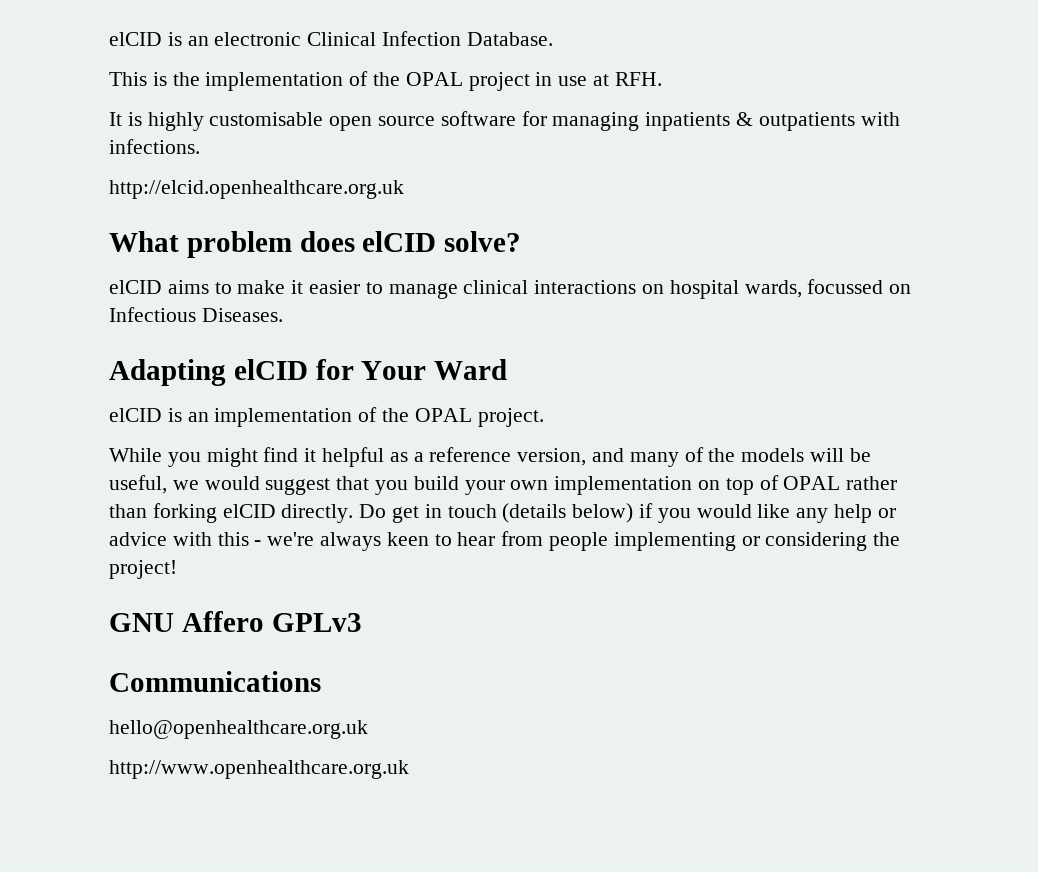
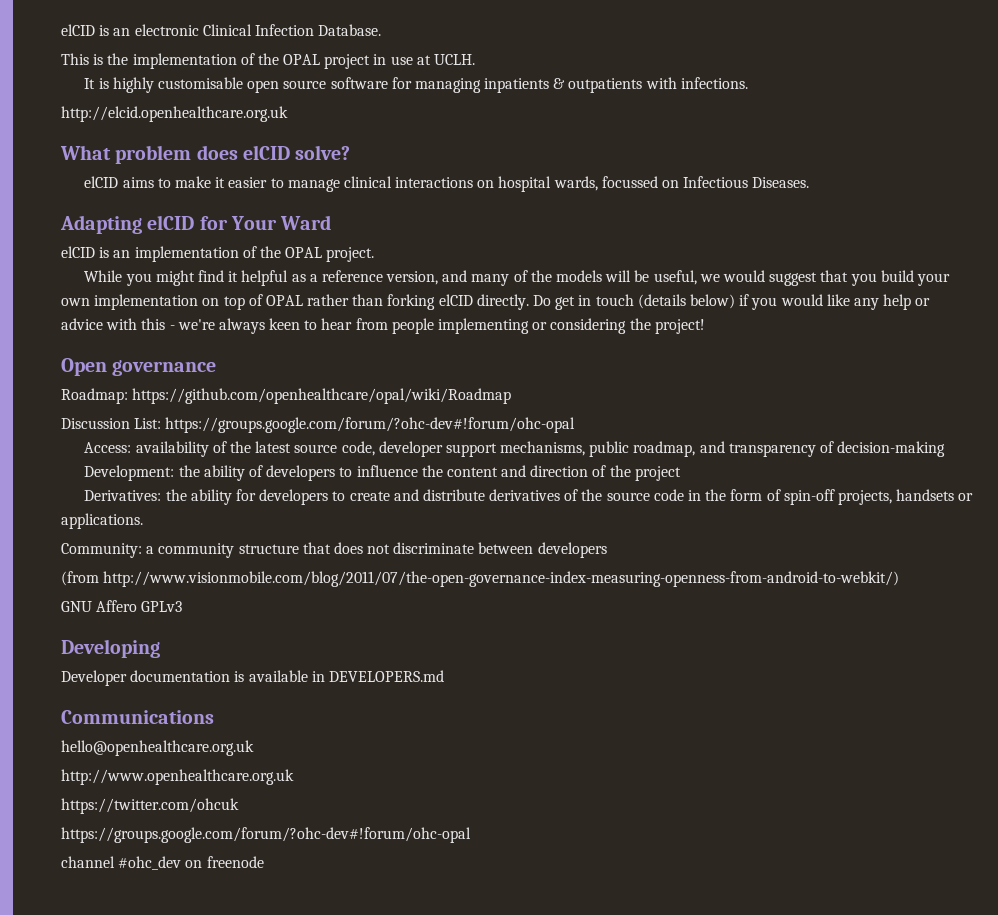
- This is the implementation of the OPAL project in use at RFH.
+ This is the implementation of the OPAL project in use at UCLH.
+ Open governance
+ Roadmap: https://github.com/openhealthcare/opal/wiki/Roadmap
+ Discussion List: https://groups.google.com/forum/?ohc-dev#!forum/ohc-opal
+ Access: availability of the latest source code, developer support mechanisms, public roadmap, and transparency of decision-making
+ Development: the ability of developers to influence the content and direction of the project
+ Derivatives: the ability for developers to create and distribute derivatives of the source code in the form of spin-off projects, handsets or applications.
+ Community: a community structure that does not discriminate between developers
+ (from http://www.visionmobile.com/blog/2011/07/the-open-governance-index-measuring-openness-from-android-to-webkit/)
  GNU Affero GPLv3
+ Developing
+ Developer documentation is available in DEVELOPERS.md
  Communications
  hello@openhealthcare.org.uk
  http://www.openhealthcare.org.uk
+ https://twitter.com/ohcuk
+ https://groups.google.com/forum/?ohc-dev#!forum/ohc-opal
+ channel #ohc_dev on freenode

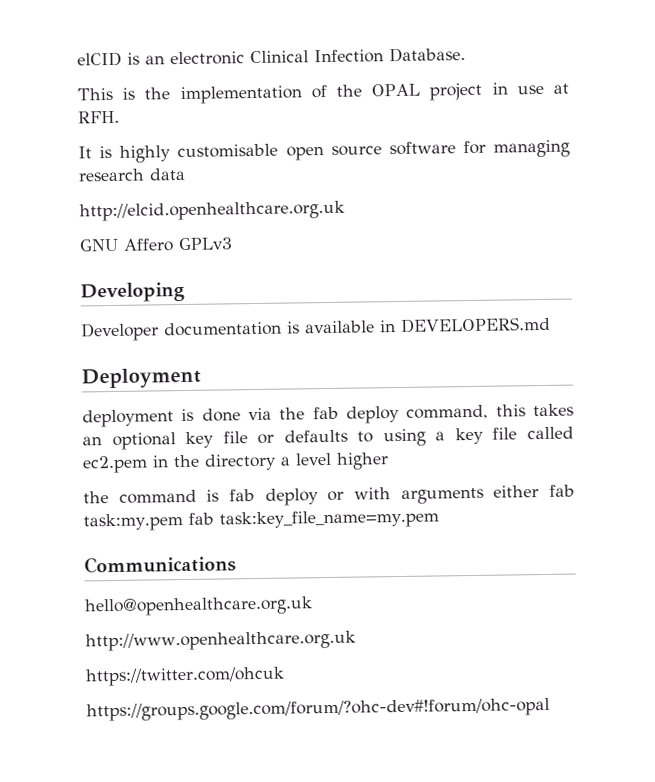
- This is the implementation of the OPAL project in use at UCLH.
+ This is the implementation of the OPAL project in use at RFH.
- It is highly customisable open source software for managing inpatients & outpatients with infections.
+ It is highly customisable open source software for managing research data
  http://elcid.openhealthcare.org.uk
- What problem does elCID solve?
- elCID aims to make it easier to manage clinical interactions on hospital wards, focussed on Infectious Diseases.
- Adapting elCID for Your Ward
- elCID is an implementation of the OPAL project.
- While you might find it helpful as a reference version, and many of the models will be useful, we would suggest that you build your own implementation on top of OPAL rather than forking elCID directly. Do get in touch (details below) if you would like any help or advice with this - we're always keen to hear from people implementing or considering the project!
- Open governance
- Roadmap: https://github.com/openhealthcare/opal/wiki/Roadmap
- Discussion List: https://groups.google.com/forum/?ohc-dev#!forum/ohc-opal
- Access: availability of the latest source code, developer support mechanisms, public roadmap, and transparency of decision-making
- Development: the ability of developers to influence the content and direction of the project
- Derivatives: the ability for developers to create and distribute derivatives of the source code in the form of spin-off projects, handsets or applications.
- Community: a community structure that does not discriminate between developers
- (from http://www.visionmobile.com/blog/2011/07/the-open-governance-index-measuring-openness-from-android-to-webkit/)
+ Deployment
+ deployment is done via the fab deploy command, this takes an optional key file or defaults to using a key file called ec2.pem in the directory a level higher
+ the command is fab deploy or with arguments either fab task:my.pem fab task:key_file_name=my.pem
- channel #ohc_dev on freenode

